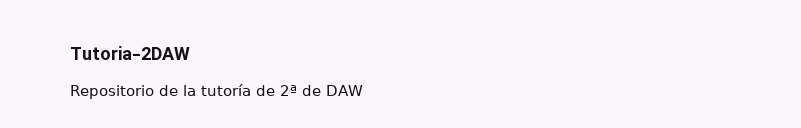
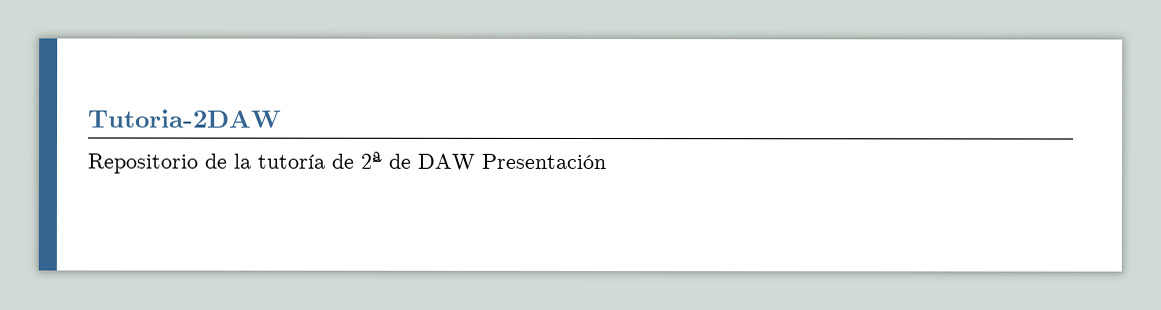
- Repositorio de la tutoría de 2ª de DAW
+ Repositorio de la tutoría de 2ª de DAW Presentación

